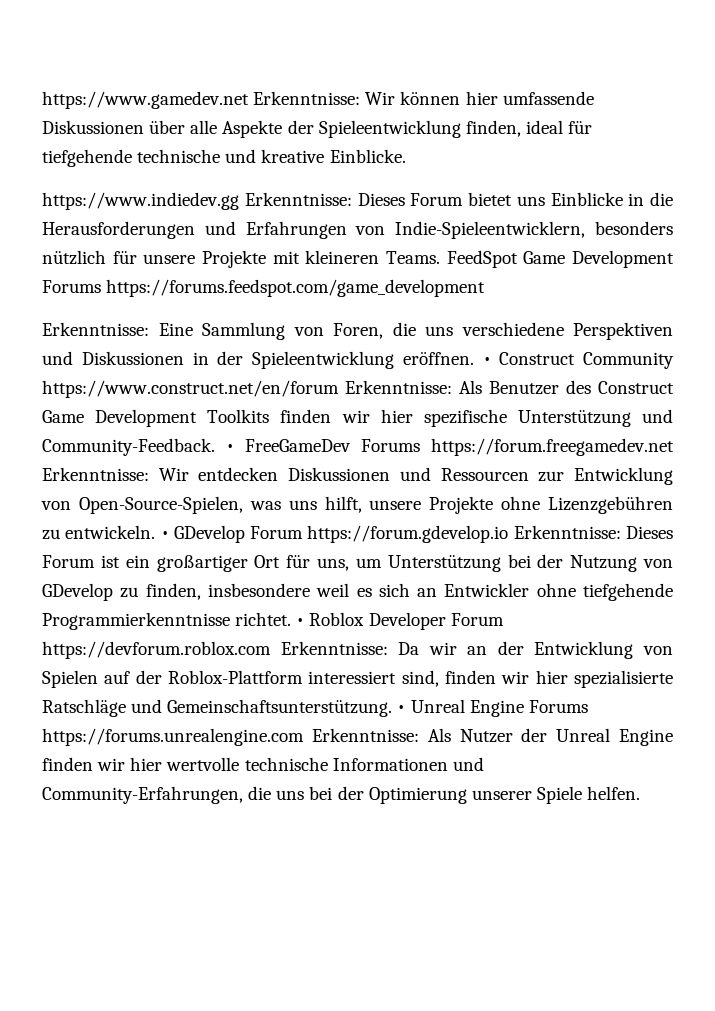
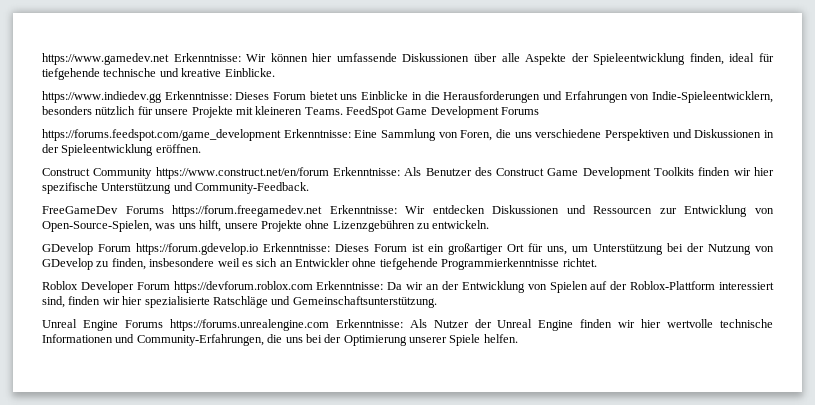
- FeedSpot Game Development Forums https://forums.feedspot.com/game_development
- Erkenntnisse:
+ FeedSpot Game Development Forums
+ https://forums.feedspot.com/game_development Erkenntnisse:
- Eine Sammlung von Foren, die uns verschiedene Perspektiven und Diskussionen in der Spieleentwicklung eröffnen. • Construct Community https://www.construct.net/en/forum Erkenntnisse:
+ Eine Sammlung von Foren, die uns verschiedene Perspektiven und Diskussionen in der Spieleentwicklung eröffnen.
+ Construct Community https://www.construct.net/en/forum Erkenntnisse:
- Als Benutzer des Construct Game Development Toolkits finden wir hier spezifische Unterstützung und Community-Feedback. • FreeGameDev Forums https://forum.freegamedev.net Erkenntnisse:
+ Als Benutzer des Construct Game Development Toolkits finden wir hier spezifische Unterstützung und Community-Feedback.
+ FreeGameDev Forums https://forum.freegamedev.net Erkenntnisse:
- Wir entdecken Diskussionen und Ressourcen zur Entwicklung von Open-Source-Spielen, was uns hilft, unsere Projekte ohne Lizenzgebühren zu entwickeln. • GDevelop Forum https://forum.gdevelop.io Erkenntnisse:
+ Wir entdecken Diskussionen und Ressourcen zur Entwicklung von Open-Source-Spielen, was uns hilft, unsere Projekte ohne Lizenzgebühren zu entwickeln.
+ GDevelop Forum https://forum.gdevelop.io Erkenntnisse:
- Dieses Forum ist ein großartiger Ort für uns, um Unterstützung bei der Nutzung von GDevelop zu finden, insbesondere weil es sich an Entwickler ohne tiefgehende Programmierkenntnisse richtet. • Roblox Developer Forum https://devforum.roblox.com Erkenntnisse:
+ Dieses Forum ist ein großartiger Ort für uns, um Unterstützung bei der Nutzung von GDevelop zu finden, insbesondere weil es sich an Entwickler ohne tiefgehende Programmierkenntnisse richtet.
+ Roblox Developer Forum https://devforum.roblox.com Erkenntnisse:
- Da wir an der Entwicklung von Spielen auf der Roblox-Plattform interessiert sind, finden wir hier spezialisierte Ratschläge und Gemeinschaftsunterstützung. • Unreal Engine Forums https://forums.unrealengine.com Erkenntnisse:
+ Da wir an der Entwicklung von Spielen auf der Roblox-Plattform interessiert sind, finden wir hier spezialisierte Ratschläge und Gemeinschaftsunterstützung.
+ Unreal Engine Forums https://forums.unrealengine.com Erkenntnisse:

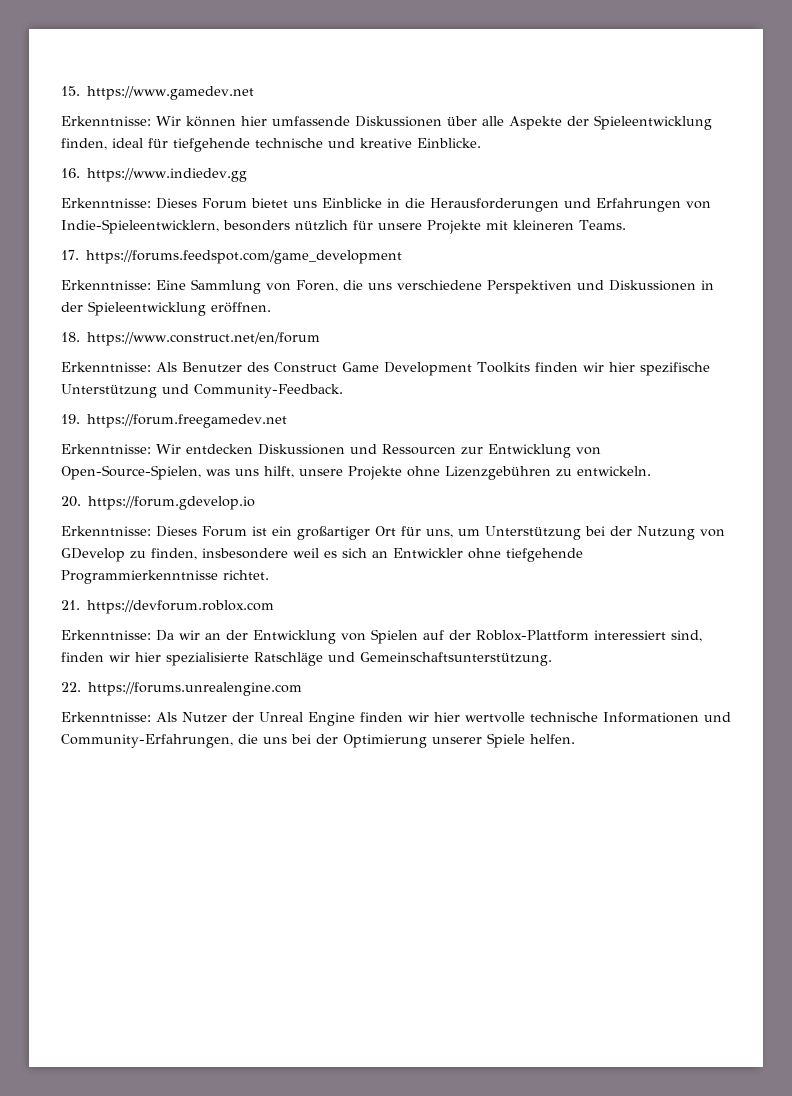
- https://www.gamedev.net Erkenntnisse: Wir können hier umfassende Diskussionen über alle Aspekte der Spieleentwicklung finden, ideal für tiefgehende technische und kreative Einblicke.
+ 15. https://www.gamedev.net
+ Erkenntnisse: Wir können hier umfassende Diskussionen über alle Aspekte der Spieleentwicklung finden, ideal für tiefgehende technische und kreative Einblicke.
- https://www.indiedev.gg Erkenntnisse: Dieses Forum bietet uns Einblicke in die Herausforderungen und Erfahrungen von Indie-Spieleentwicklern, besonders nützlich für unsere Projekte mit kleineren Teams. FeedSpot Game Development Forums
- https://forums.feedspot.com/game_development Erkenntnisse: Eine Sammlung von Foren, die uns verschiedene Perspektiven und Diskussionen in der Spieleentwicklung eröffnen.
+ 16. https://www.indiedev.gg
+ Erkenntnisse: Dieses Forum bietet uns Einblicke in die Herausforderungen und Erfahrungen von Indie-Spieleentwicklern, besonders nützlich für unsere Projekte mit kleineren Teams.
+ 17. https://forums.feedspot.com/game_development
+ Erkenntnisse: Eine Sammlung von Foren, die uns verschiedene Perspektiven und Diskussionen in der Spieleentwicklung eröffnen.
- Construct Community https://www.construct.net/en/forum Erkenntnisse: Als Benutzer des Construct Game Development Toolkits finden wir hier spezifische Unterstützung und Community-Feedback.
+ 18. https://www.construct.net/en/forum
+ Erkenntnisse: Als Benutzer des Construct Game Development Toolkits finden wir hier spezifische Unterstützung und Community-Feedback.
- FreeGameDev Forums https://forum.freegamedev.net Erkenntnisse: Wir entdecken Diskussionen und Ressourcen zur Entwicklung von Open-Source-Spielen, was uns hilft, unsere Projekte ohne Lizenzgebühren zu entwickeln.
+ 19. https://forum.freegamedev.net
+ Erkenntnisse: Wir entdecken Diskussionen und Ressourcen zur Entwicklung von Open-Source-Spielen, was uns hilft, unsere Projekte ohne Lizenzgebühren zu entwickeln.
- GDevelop Forum https://forum.gdevelop.io Erkenntnisse: Dieses Forum ist ein großartiger Ort für uns, um Unterstützung bei der Nutzung von GDevelop zu finden, insbesondere weil es sich an Entwickler ohne tiefgehende Programmierkenntnisse richtet.
+ 20. https://forum.gdevelop.io
+ Erkenntnisse: Dieses Forum ist ein großartiger Ort für uns, um Unterstützung bei der Nutzung von GDevelop zu finden, insbesondere weil es sich an Entwickler ohne tiefgehende Programmierkenntnisse richtet.
- Roblox Developer Forum https://devforum.roblox.com Erkenntnisse: Da wir an der Entwicklung von Spielen auf der Roblox-Plattform interessiert sind, finden wir hier spezialisierte Ratschläge und Gemeinschaftsunterstützung.
+ 21. https://devforum.roblox.com
+ Erkenntnisse: Da wir an der Entwicklung von Spielen auf der Roblox-Plattform interessiert sind, finden wir hier spezialisierte Ratschläge und Gemeinschaftsunterstützung.
- Unreal Engine Forums https://forums.unrealengine.com Erkenntnisse: Als Nutzer der Unreal Engine finden wir hier wertvolle technische Informationen und Community-Erfahrungen, die uns bei der Optimierung unserer Spiele helfen.
+ 22. https://forums.unrealengine.com
+ Erkenntnisse: Als Nutzer der Unreal Engine finden wir hier wertvolle technische Informationen und Community-Erfahrungen, die uns bei der Optimierung unserer Spiele helfen.

